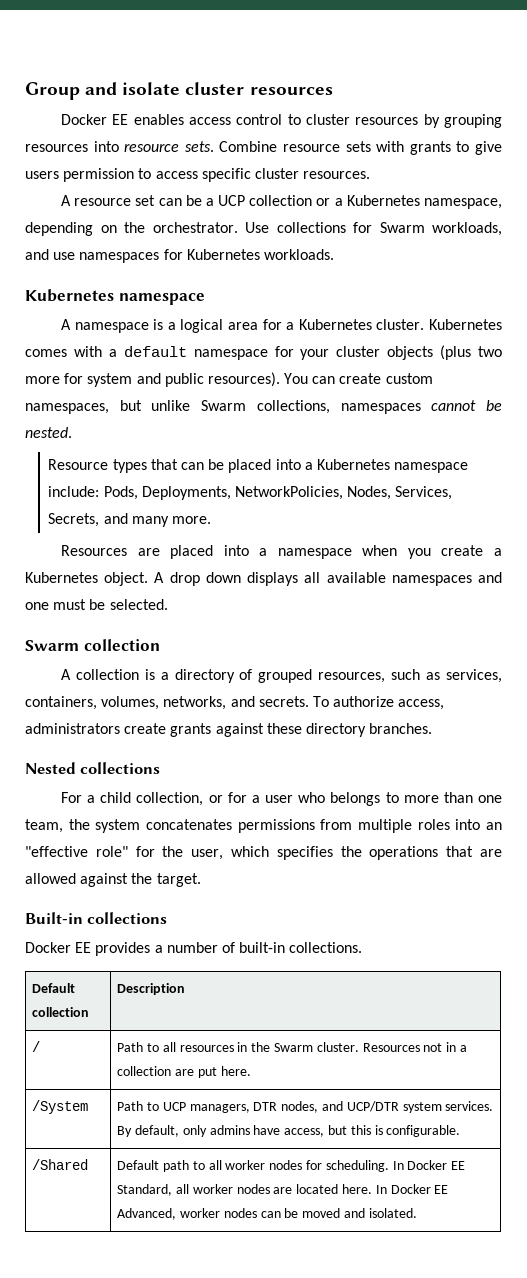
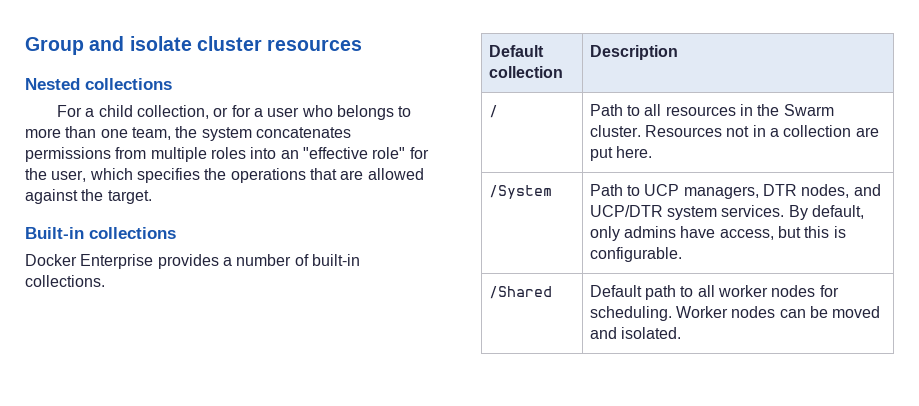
- Docker EE enables access control to cluster resources by grouping resources into resource sets. Combine resource sets with grants to give users permission to access specific cluster resources.
- A resource set can be a UCP collection or a Kubernetes namespace, depending on the orchestrator. Use collections for Swarm workloads, and use namespaces for Kubernetes workloads.
- Kubernetes namespace
- A namespace is a logical area for a Kubernetes cluster. Kubernetes comes with a default namespace for your cluster objects (plus two more for system and public resources). You can create custom namespaces, but unlike Swarm collections, namespaces cannot be nested.
- Resource types that can be placed into a Kubernetes namespace include: Pods, Deployments, NetworkPolicies, Nodes, Services, Secrets, and many more.
- Resources are placed into a namespace when you create a Kubernetes object. A drop down displays all available namespaces and one must be selected.
- Swarm collection
- A collection is a directory of grouped resources, such as services, containers, volumes, networks, and secrets. To authorize access, administrators create grants against these directory branches.
- Docker EE provides a number of built-in collections.
+ Docker Enterprise provides a number of built-in collections.
- /Shared | Default path to all worker nodes for scheduling. In Docker EE Standard, all worker nodes are located here. In Docker EE Advanced, worker nodes can be moved and isolated.
+ /Shared | Default path to all worker nodes for scheduling. Worker nodes can be moved and isolated.

